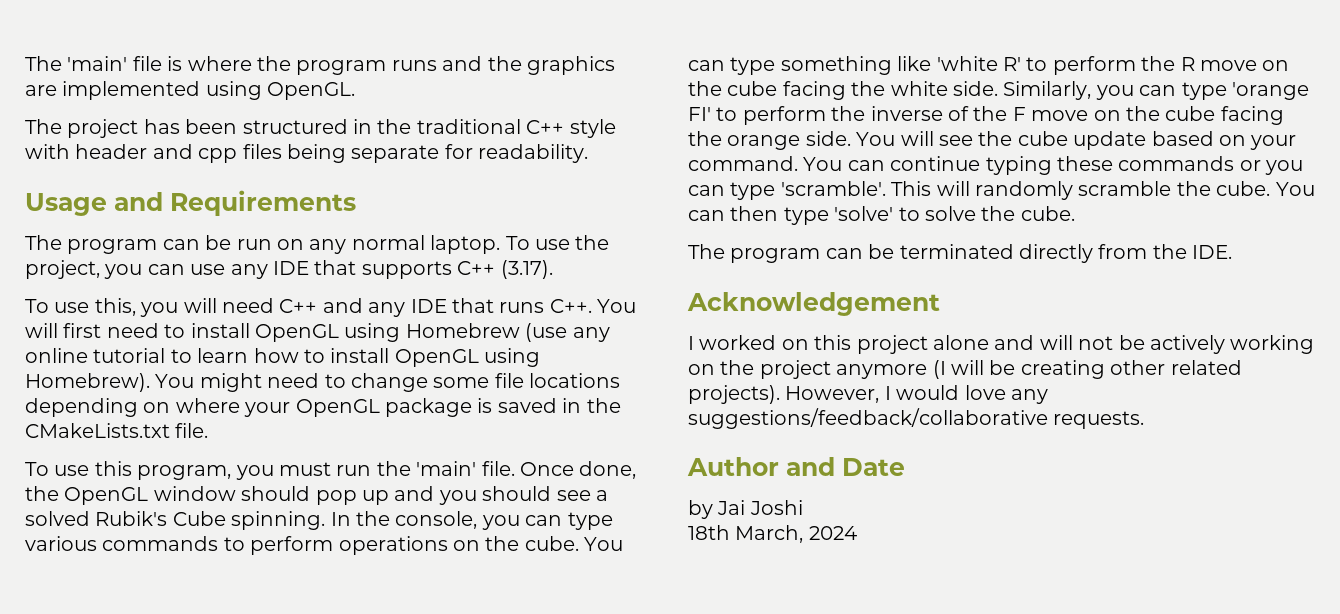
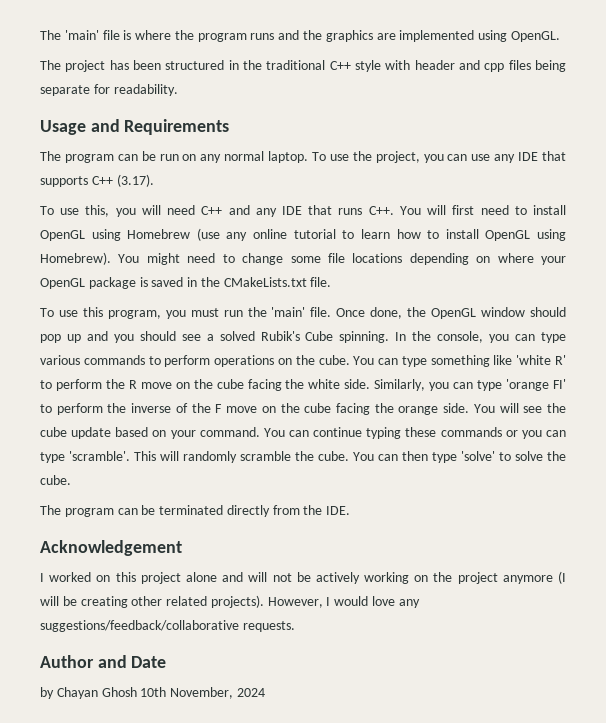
- by Jai Joshi
- 18th March, 2024
+ by Chayan Ghosh 10th November, 2024

